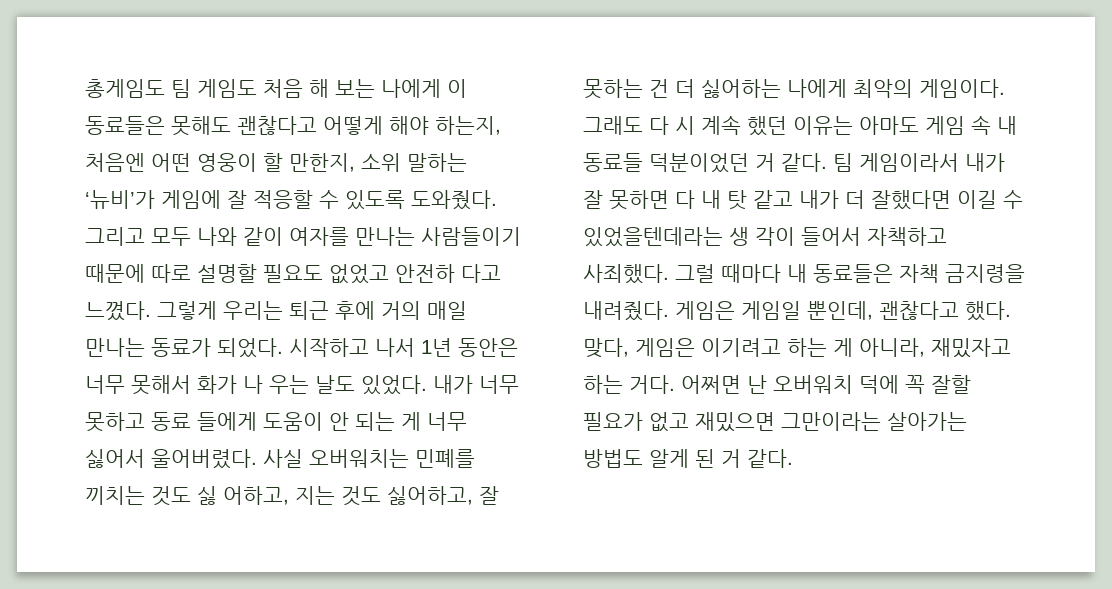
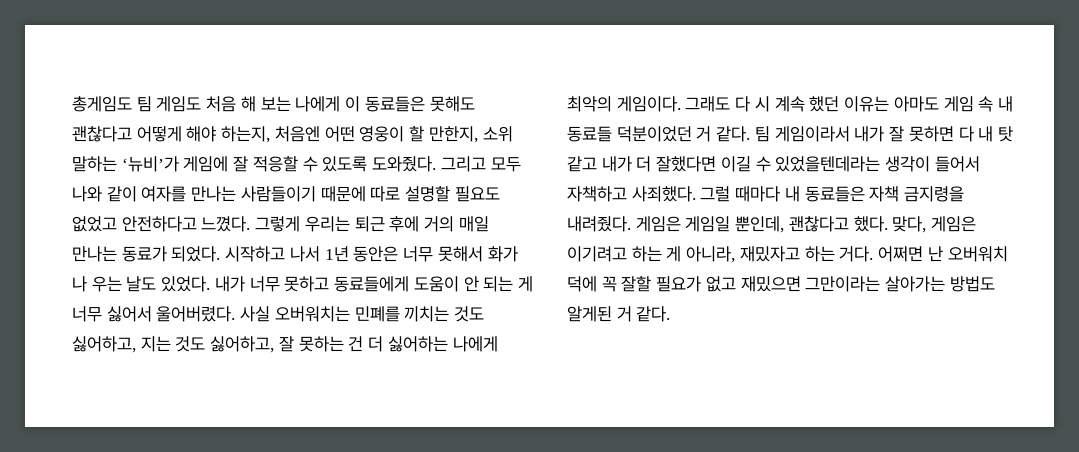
- 그리고 모두 나와 같이 여자를 만나는 사람들이기 때문에 따로 설명할 필요도 없었고 안전하 다고 느꼈다.
+ 그리고 모두 나와 같이 여자를 만나는 사람들이기 때문에 따로 설명할 필요도 없었고 안전하다고 느꼈다.
- 내가 너무 못하고 동료 들에게 도움이 안 되는 게 너무 싫어서 울어버렸다.
+ 내가 너무 못하고 동료들에게 도움이 안 되는 게 너무 싫어서 울어버렸다.
- 사실 오버워치는 민폐를 끼치는 것도 싫 어하고, 지는 것도 싫어하고, 잘 못하는 건 더 싫어하는 나에게 최악의 게임이다.
+ 사실 오버워치는 민폐를 끼치는 것도 싫어하고, 지는 것도 싫어하고, 잘 못하는 건 더 싫어하는 나에게 최악의 게임이다.
- 팀 게임이라서 내가 잘 못하면 다 내 탓 같고 내가 더 잘했다면 이길 수 있었을텐데라는 생 각이 들어서 자책하고 사죄했다.
+ 팀 게임이라서 내가 잘 못하면 다 내 탓 같고 내가 더 잘했다면 이길 수 있었을텐데라는 생각이 들어서 자책하고 사죄했다.
- 어쩌면 난 오버워치 덕에 꼭 잘할 필요가 없고 재밌으면 그만이라는 살아가는 방법도 알게 된 거 같다.
+ 어쩌면 난 오버워치 덕에 꼭 잘할 필요가 없고 재밌으면 그만이라는 살아가는 방법도 알게된 거 같다.

